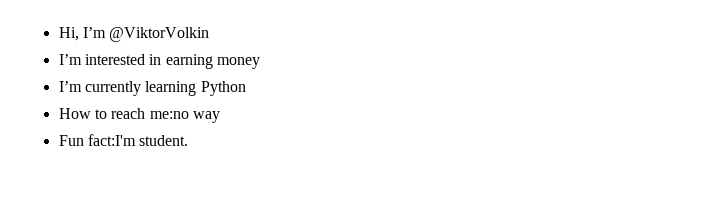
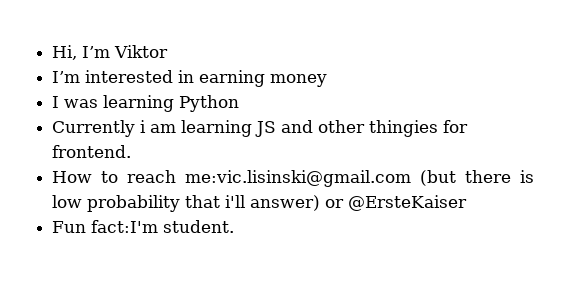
- Hi, I’m @ViktorVolkin
+ Hi, I’m Viktor
- I’m currently learning Python
+ I was learning Python
- How to reach me:no way
+ Currently i am learning JS and other thingies for frontend.
+ How to reach me:vic.lisinski@gmail.com (but there is low probability that i'll answer) or @ErsteKaiser

